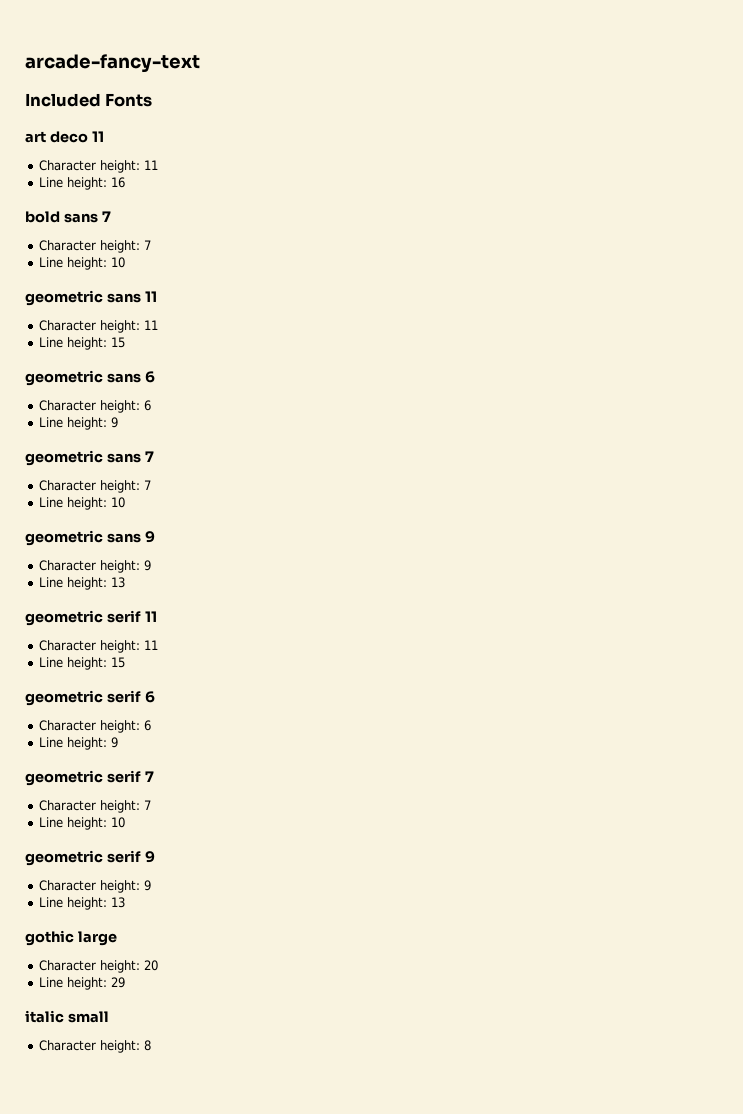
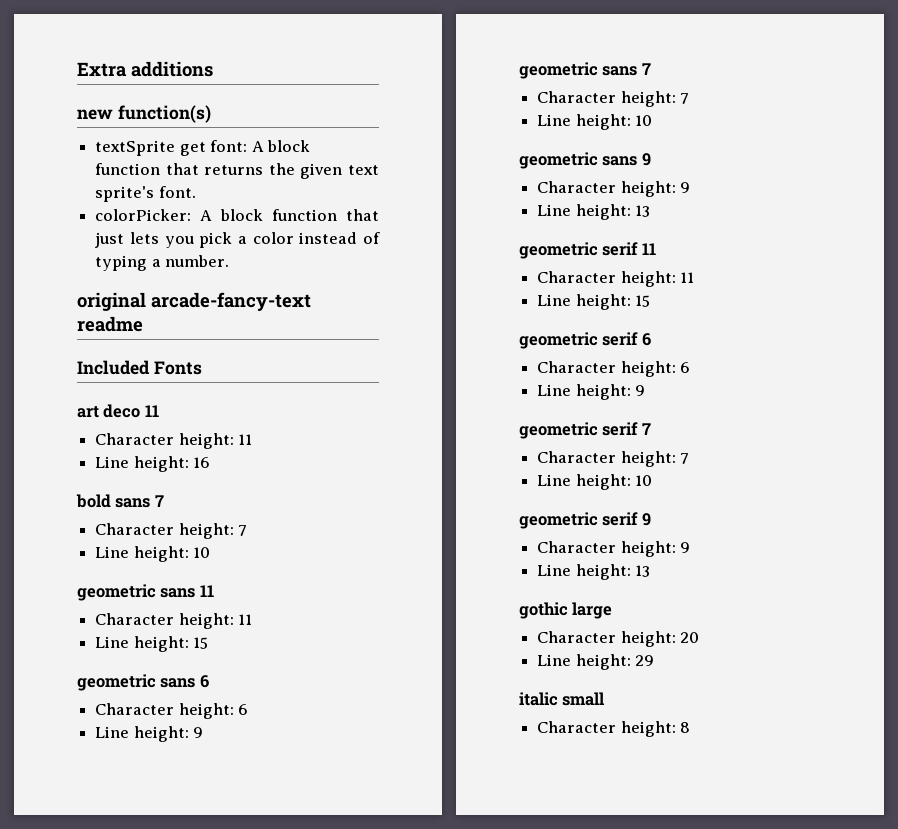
- arcade-fancy-text
+ Extra additions
+ new function(s)
+ textSprite get font: A block function that returns the given text sprite's font.
+ colorPicker: A block function that just lets you pick a color instead of typing a number.
+ original arcade-fancy-text readme

